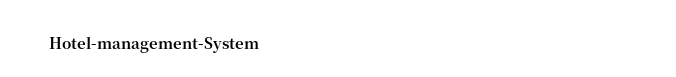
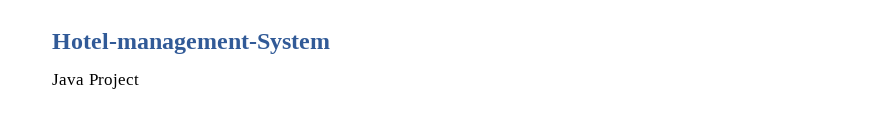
+ Java Project

